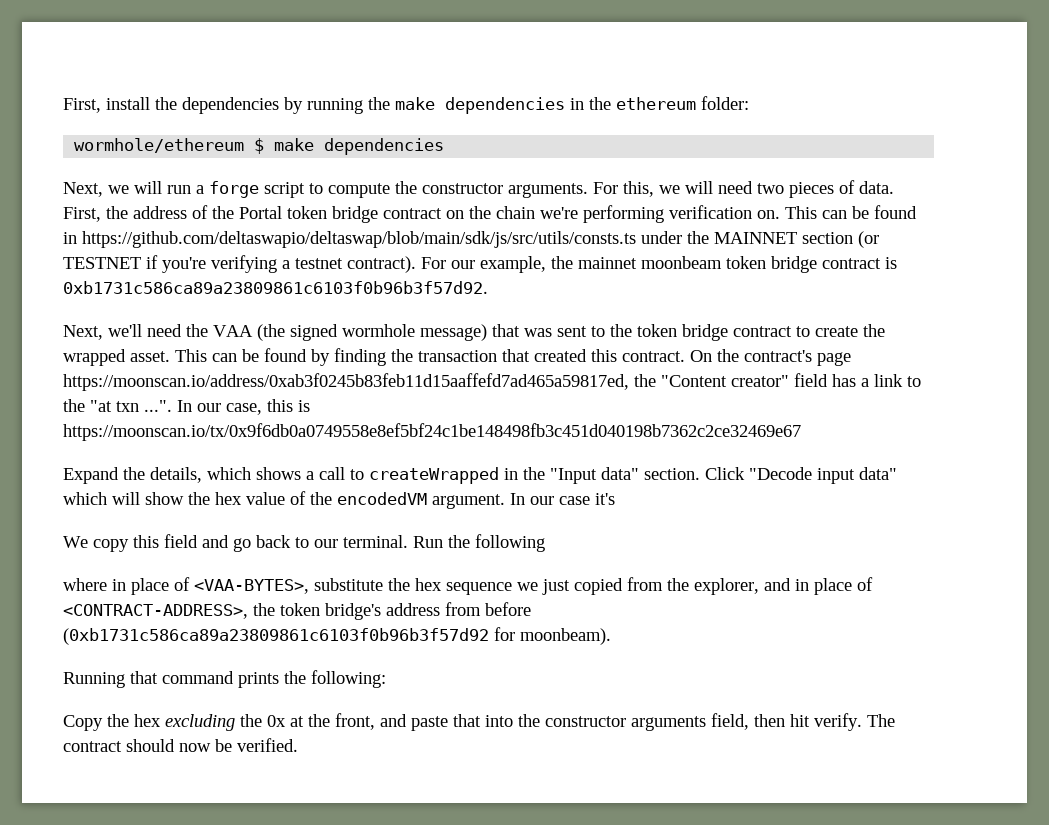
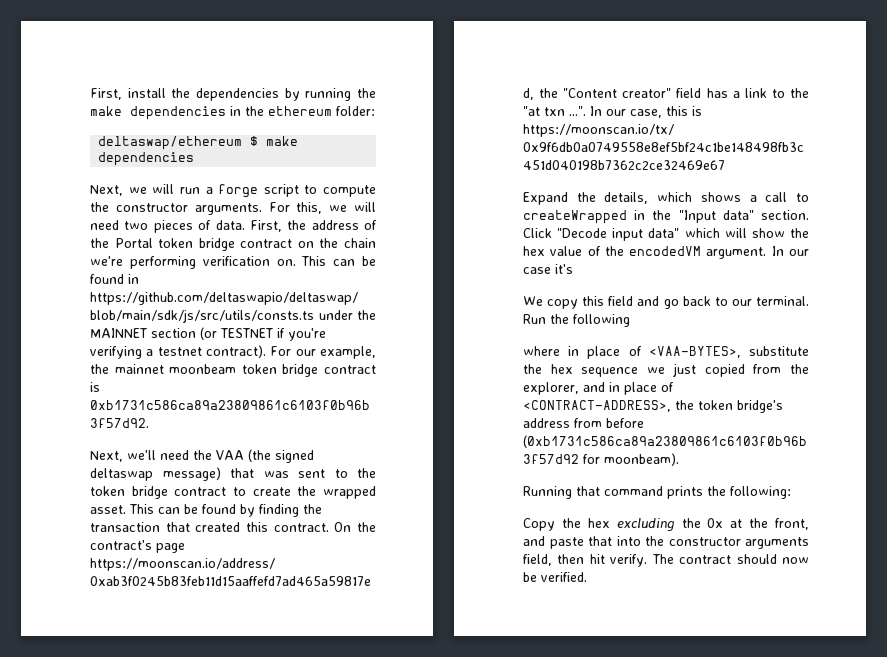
- wormhole/ethereum $ make dependencies
+ deltaswap/ethereum $ make dependencies
- Next, we'll need the VAA (the signed wormhole message) that was sent to the token bridge contract to create the wrapped asset.
+ Next, we'll need the VAA (the signed deltaswap message) that was sent to the token bridge contract to create the wrapped asset.

